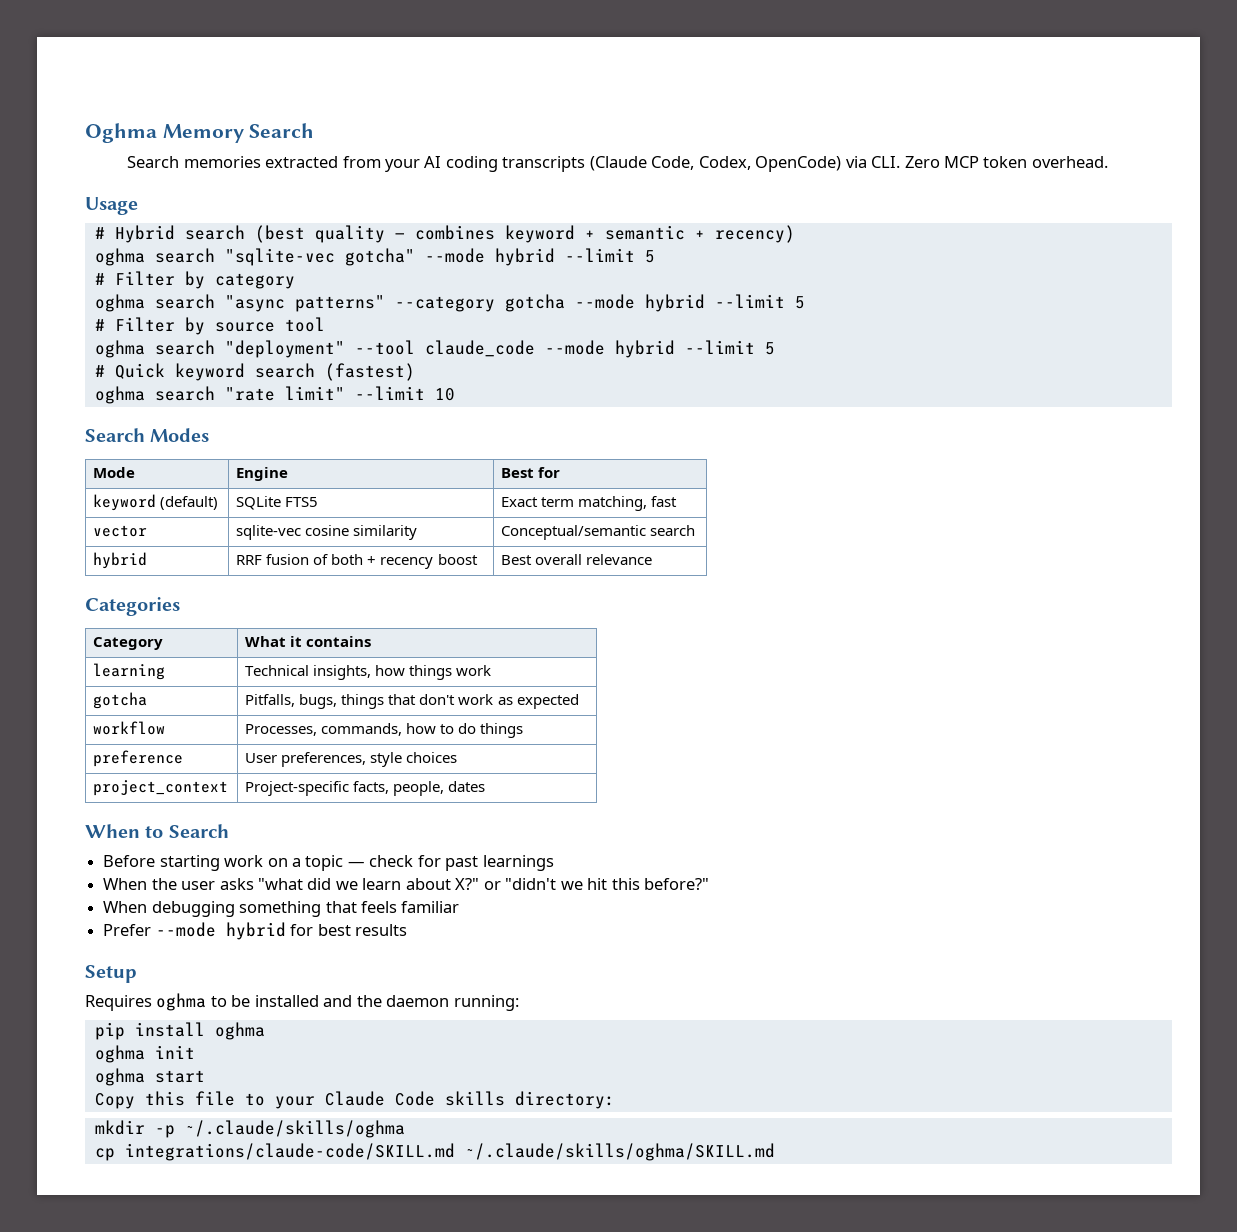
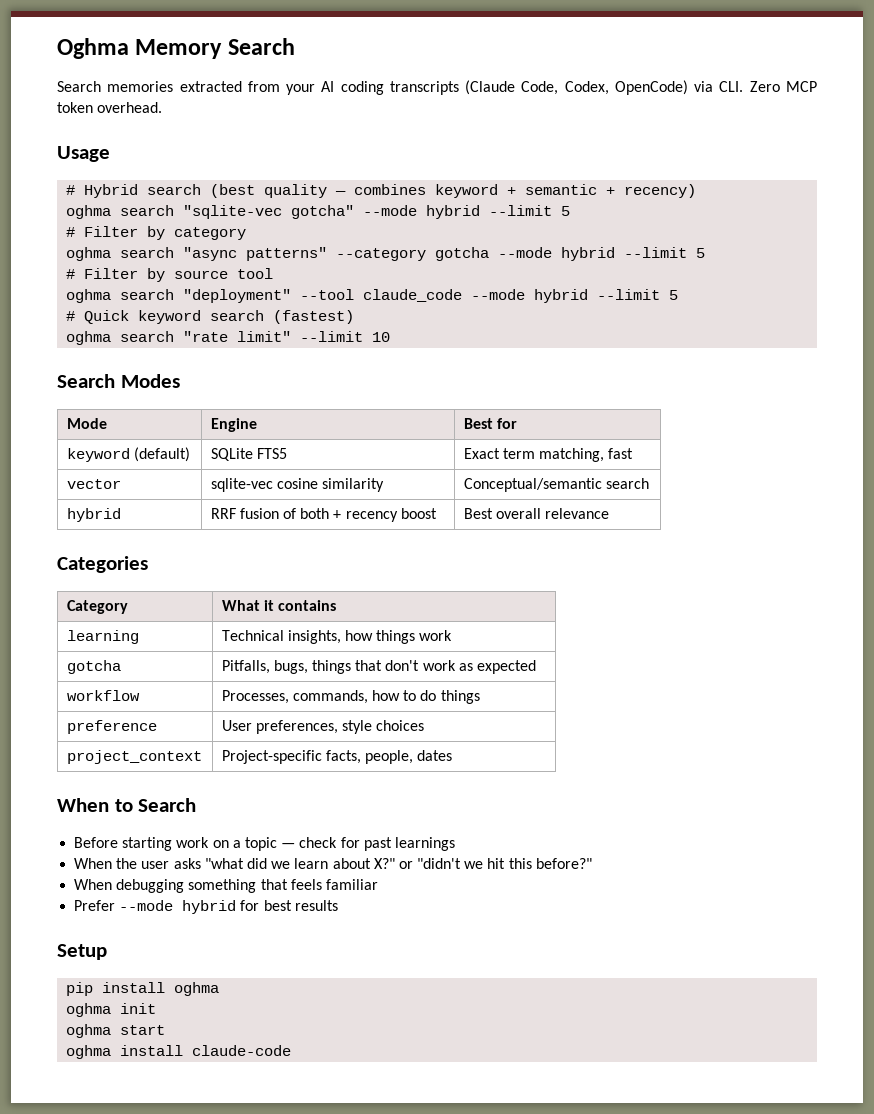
- Requires oghma to be installed and the daemon running:
- Copy this file to your Claude Code skills directory:
- mkdir -p ~/.claude/skills/oghma
- cp integrations/claude-code/SKILL.md ~/.claude/skills/oghma/SKILL.md
+ oghma install claude-code

